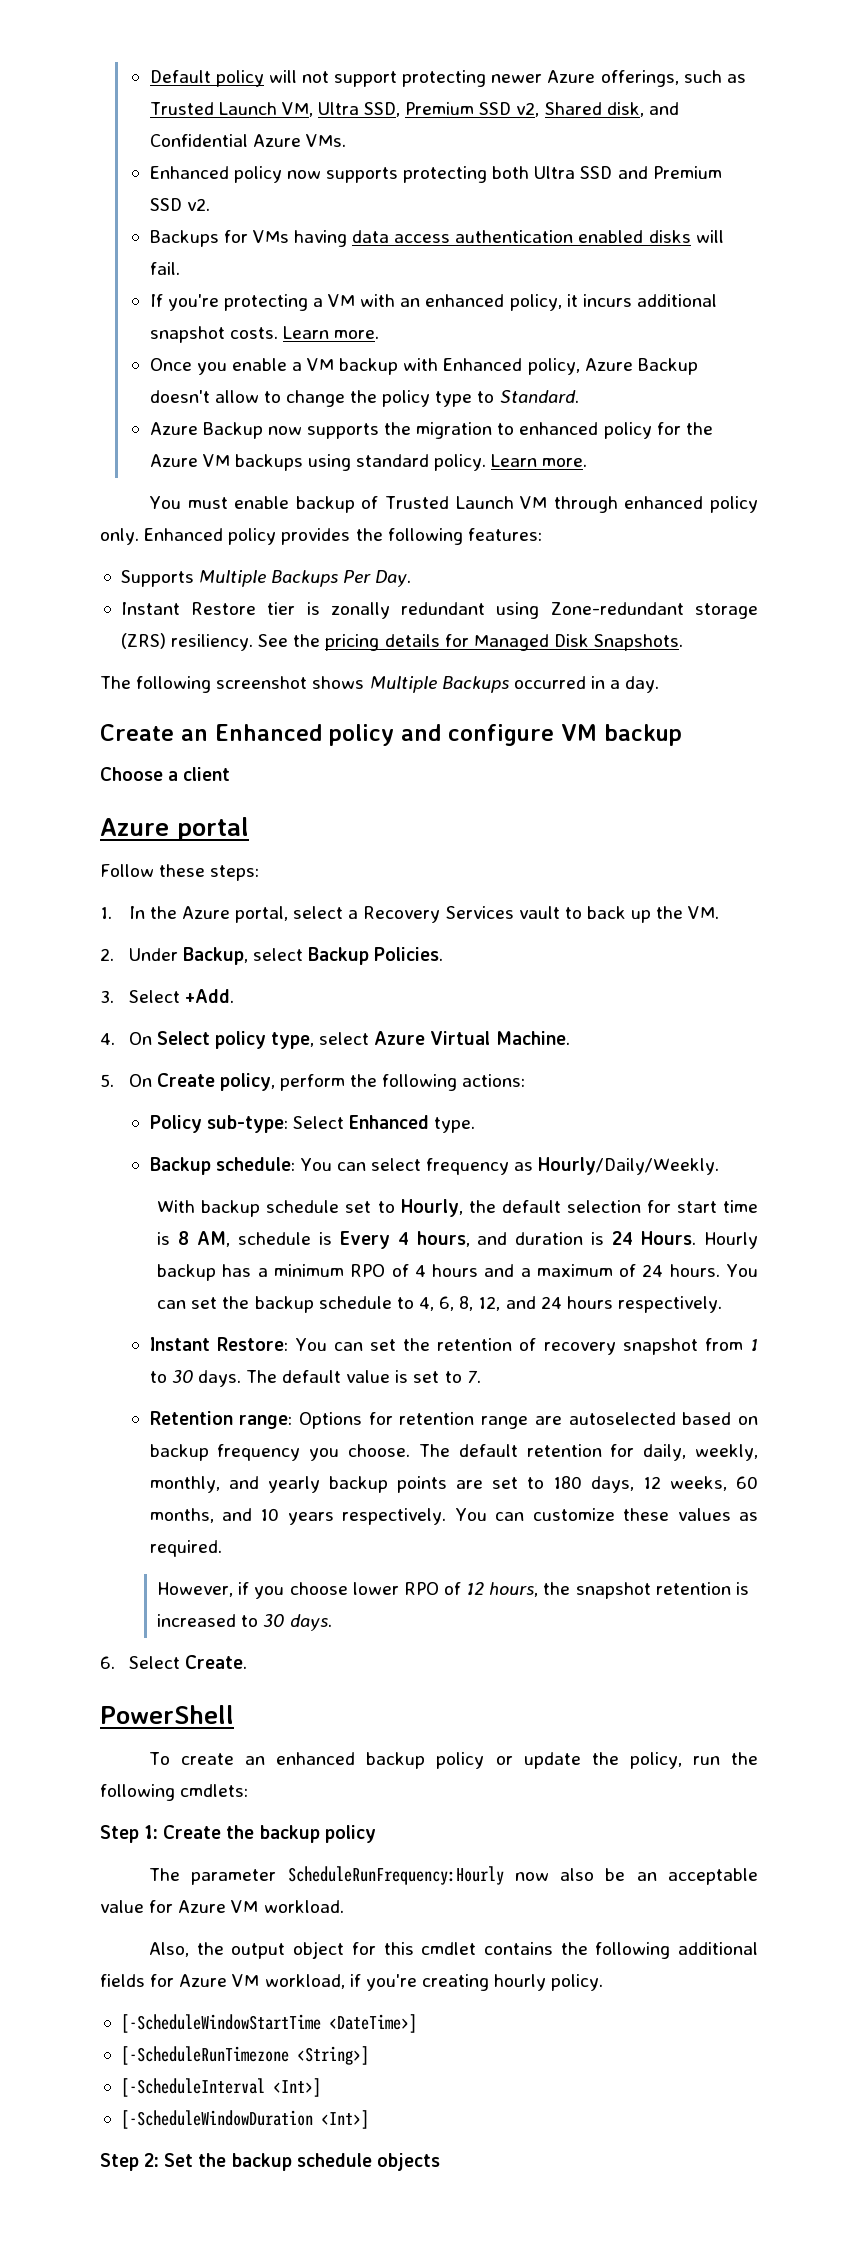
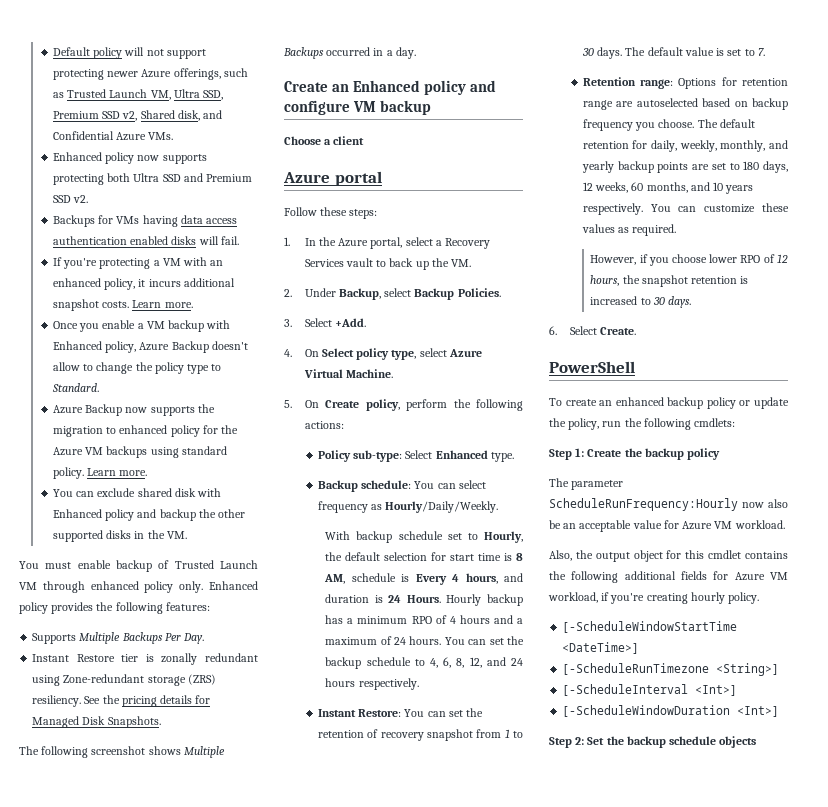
+ You can exclude shared disk with Enhanced policy and backup the other supported disks in the VM.

